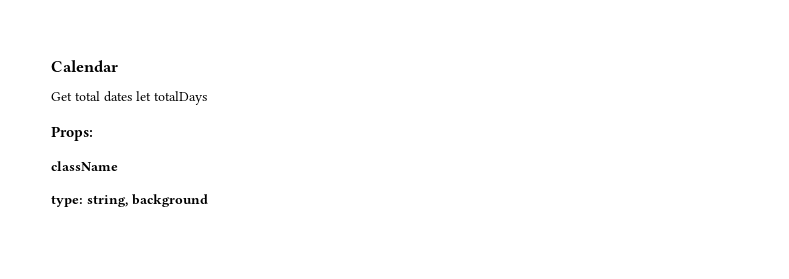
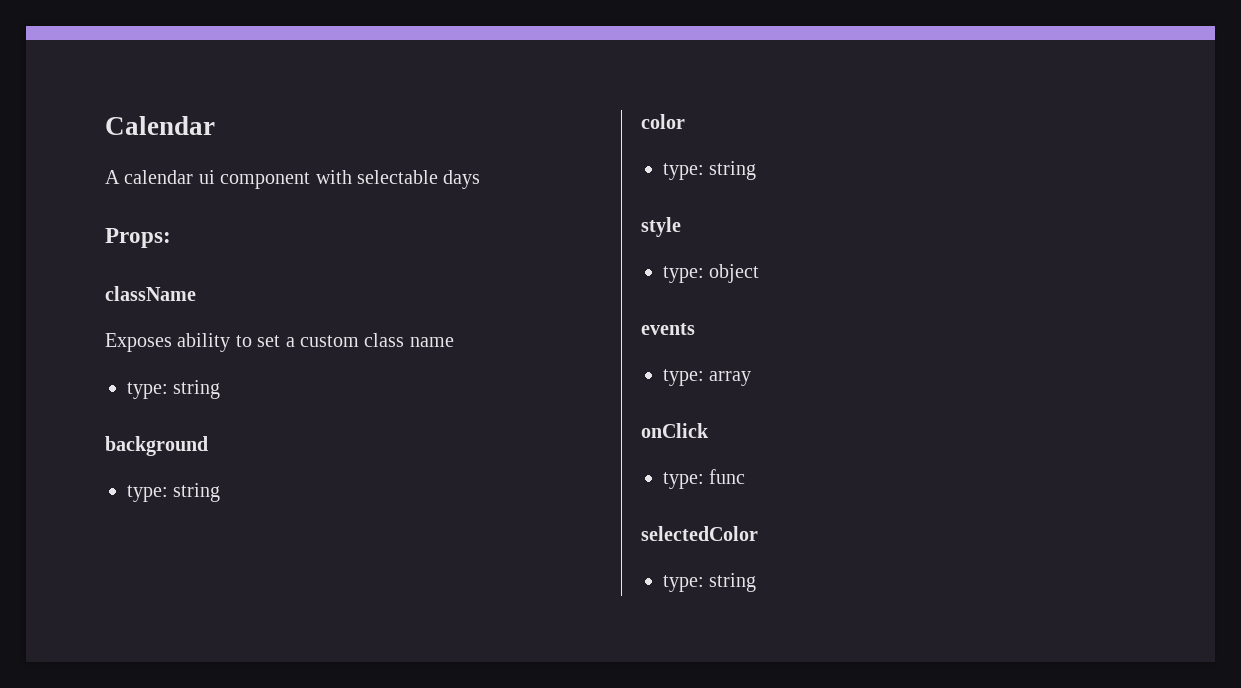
- Get total dates let totalDays
+ A calendar ui component with selectable days
  Props:
  className
- type: string, background
+ Exposes ability to set a custom class name
+ type: string
+ background
+ type: string
+ color
+ type: string
+ style
+ type: object
+ events
+ type: array
+ onClick
+ type: func
+ selectedColor
+ type: string

